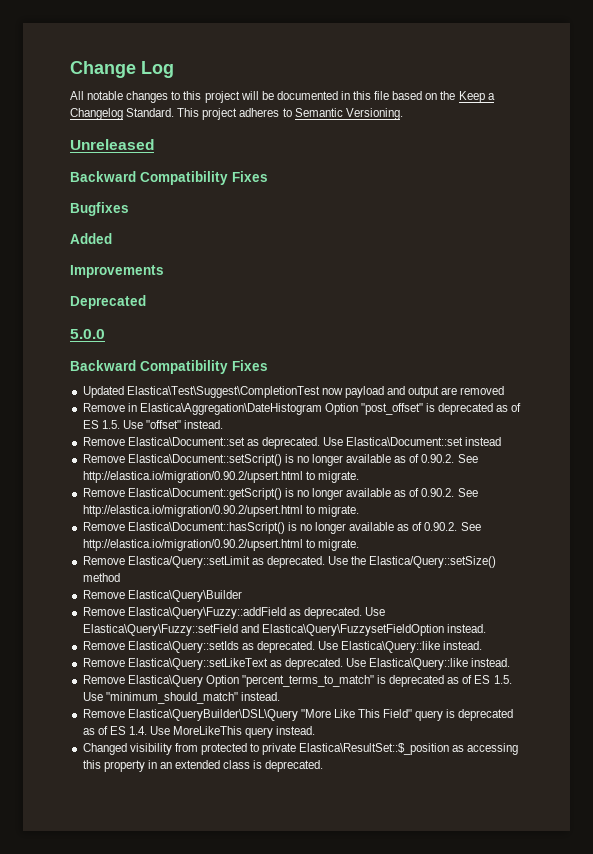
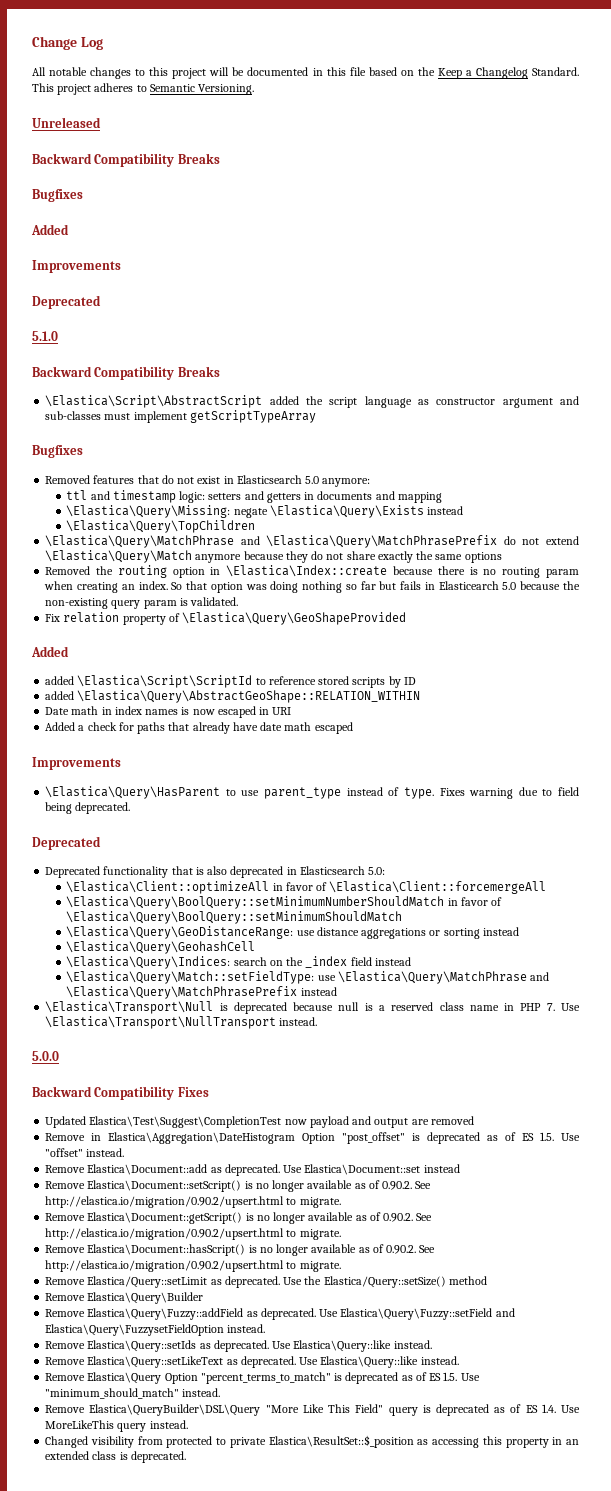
  Unreleased
- Backward Compatibility Fixes
+ Backward Compatibility Breaks
+ 5.1.0
+ Backward Compatibility Breaks
+ \Elastica\Script\AbstractScript added the script language as constructor argument and sub-classes must implement getScriptTypeArray
+ Bugfixes
+ Removed features that do not exist in Elasticsearch 5.0 anymore:
+ ttl and timestamp logic: setters and getters in documents and mapping
+ \Elastica\Query\Missing: negate \Elastica\Query\Exists instead
+ \Elastica\Query\TopChildren
+ \Elastica\Query\MatchPhrase and \Elastica\Query\MatchPhrasePrefix do not extend \Elastica\Query\Match anymore because they do not share exactly the same options
+ Removed the routing option in \Elastica\Index::create because there is no routing param when creating an index. So that option was doing nothing so far but fails in Elasticearch 5.0 because the non-existing query param is validated.
+ Fix relation property of \Elastica\Query\GeoShapeProvided
+ Added
+ added \Elastica\Script\ScriptId to reference stored scripts by ID
+ added \Elastica\Query\AbstractGeoShape::RELATION_WITHIN
+ Date math in index names is now escaped in URI
+ Added a check for paths that already have date math escaped
+ Improvements
+ \Elastica\Query\HasParent to use parent_type instead of type. Fixes warning due to field being deprecated.
+ Deprecated
+ Deprecated functionality that is also deprecated in Elasticsearch 5.0:
+ \Elastica\Client::optimizeAll in favor of \Elastica\Client::forcemergeAll
+ \Elastica\Query\BoolQuery::setMinimumNumberShouldMatch in favor of \Elastica\Query\BoolQuery::setMinimumShouldMatch
+ \Elastica\Query\GeoDistanceRange: use distance aggregations or sorting instead
+ \Elastica\Query\GeohashCell
+ \Elastica\Query\Indices: search on the _index field instead
+ \Elastica\Query\Match::setFieldType: use \Elastica\Query\MatchPhrase and \Elastica\Query\MatchPhrasePrefix instead
+ \Elastica\Transport\Null is deprecated because null is a reserved class name in PHP 7. Use \Elastica\Transport\NullTransport instead.
- Remove Elastica\Document::set as deprecated.
+ Remove Elastica\Document::add as deprecated.

